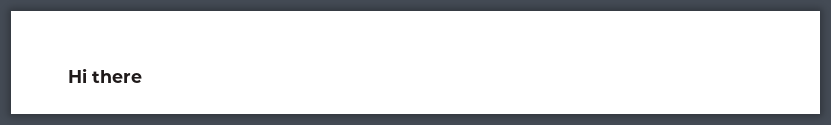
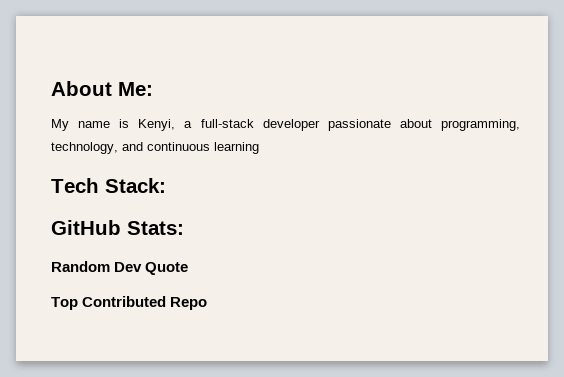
- Hi there
+ About Me:
+ My name is Kenyi, a full-stack developer passionate about programming, technology, and continuous learning
+ Tech Stack:
+ GitHub Stats:
+ Random Dev Quote
+ Top Contributed Repo

